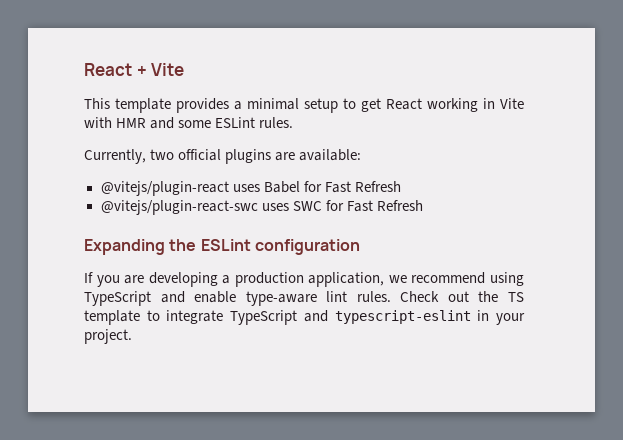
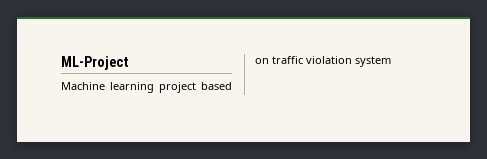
- React + Vite
- This template provides a minimal setup to get React working in Vite with HMR and some ESLint rules.
- Currently, two official plugins are available:
- @vitejs/plugin-react uses Babel for Fast Refresh
- @vitejs/plugin-react-swc uses SWC for Fast Refresh
- Expanding the ESLint configuration
- If you are developing a production application, we recommend using TypeScript and enable type-aware lint rules. Check out the TS template to integrate TypeScript and typescript-eslint in your project.
+ ML-Project
+ Machine learning project based on traffic violation system

